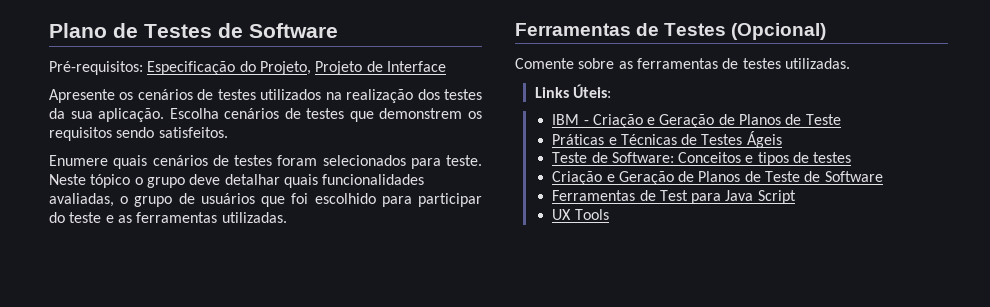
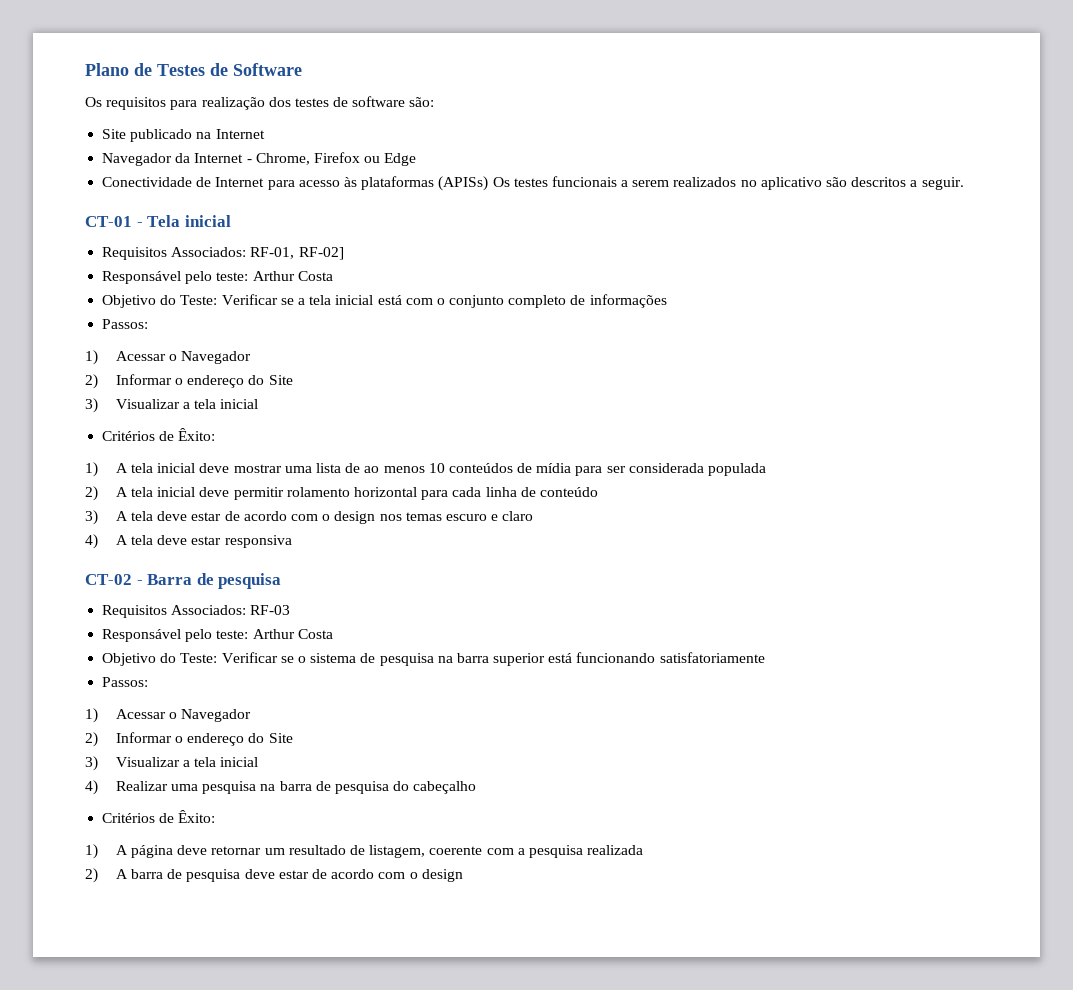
- Pré-requisitos: Especificação do Projeto, Projeto de Interface
- Apresente os cenários de testes utilizados na realização dos testes da sua aplicação. Escolha cenários de testes que demonstrem os requisitos sendo satisfeitos.
- Enumere quais cenários de testes foram selecionados para teste. Neste tópico o grupo deve detalhar quais funcionalidades avaliadas, o grupo de usuários que foi escolhido para participar do teste e as ferramentas utilizadas.
- Ferramentas de Testes (Opcional)
- Comente sobre as ferramentas de testes utilizadas.
- Links Úteis:
- IBM - Criação e Geração de Planos de Teste
- Práticas e Técnicas de Testes Ágeis
- Teste de Software: Conceitos e tipos de testes
- Criação e Geração de Planos de Teste de Software
- Ferramentas de Test para Java Script
- UX Tools
+ Os requisitos para realização dos testes de software são:
+ Site publicado na Internet
+ Navegador da Internet - Chrome, Firefox ou Edge
+ Conectividade de Internet para acesso às plataformas (APISs) Os testes funcionais a serem realizados no aplicativo são descritos a seguir.
+ CT-01 - Tela inicial
+ Requisitos Associados: RF-01, RF-02]
+ Responsável pelo teste: Arthur Costa
+ Objetivo do Teste: Verificar se a tela inicial está com o conjunto completo de informações
+ Passos:
+ 1) Acessar o Navegador
+ 2) Informar o endereço do Site
+ 3) Visualizar a tela inicial
+ Critérios de Êxito:
+ 1) A tela inicial deve mostrar uma lista de ao menos 10 conteúdos de mídia para ser considerada populada
+ 2) A tela inicial deve permitir rolamento horizontal para cada linha de conteúdo
+ 3) A tela deve estar de acordo com o design nos temas escuro e claro
+ 4) A tela deve estar responsiva
+ CT-02 - Barra de pesquisa
+ Requisitos Associados: RF-03
+ Responsável pelo teste: Arthur Costa
+ Objetivo do Teste: Verificar se o sistema de pesquisa na barra superior está funcionando satisfatoriamente
+ Passos:
+ 1) Acessar o Navegador
+ 2) Informar o endereço do Site
+ 3) Visualizar a tela inicial
+ 4) Realizar uma pesquisa na barra de pesquisa do cabeçalho
+ Critérios de Êxito:
+ 1) A página deve retornar um resultado de listagem, coerente com a pesquisa realizada
+ 2) A barra de pesquisa deve estar de acordo com o design

